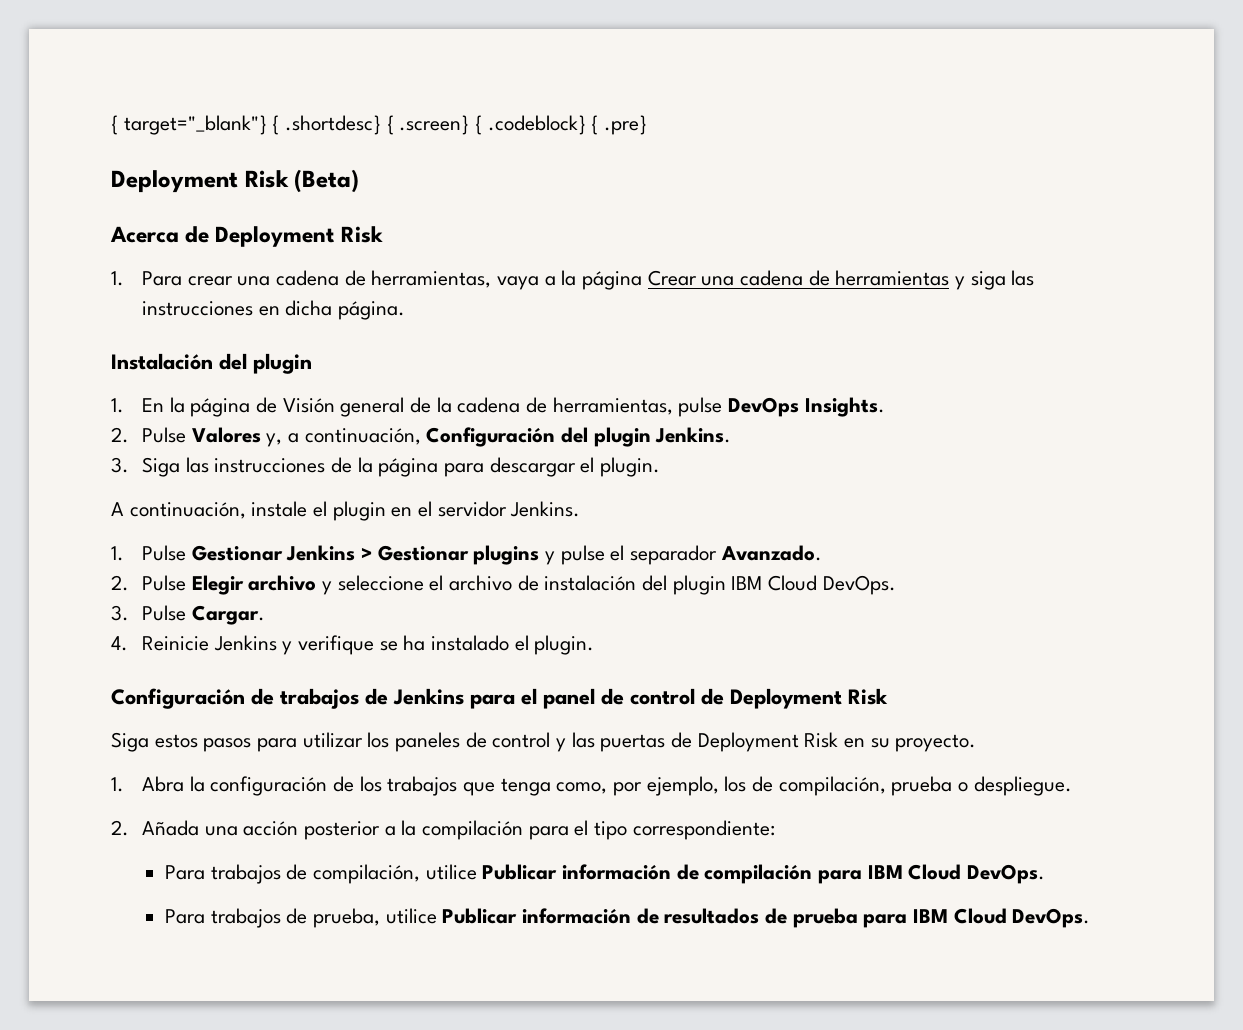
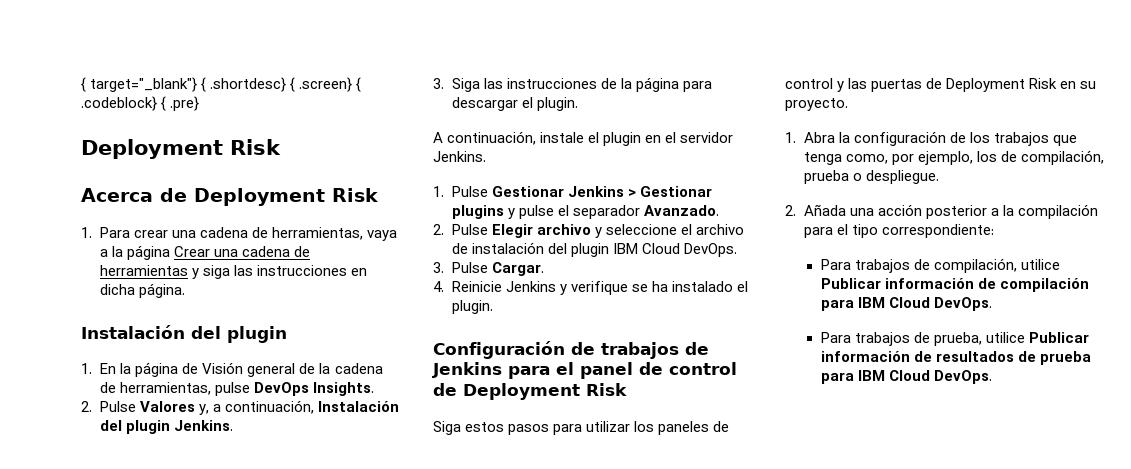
  { target="_blank"} { .shortdesc} { .screen} { .codeblock} { .pre}
- Deployment Risk (Beta)
+ Deployment Risk
- 2. Pulse Valores y, a continuación, Configuración del plugin Jenkins.
+ 2. Pulse Valores y, a continuación, Instalación del plugin Jenkins.

